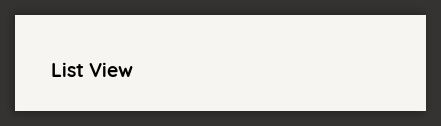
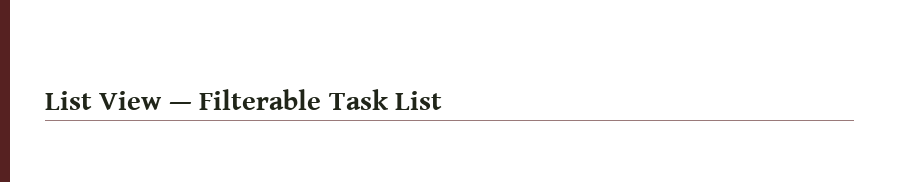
- List View
+ List View — Filterable Task List

